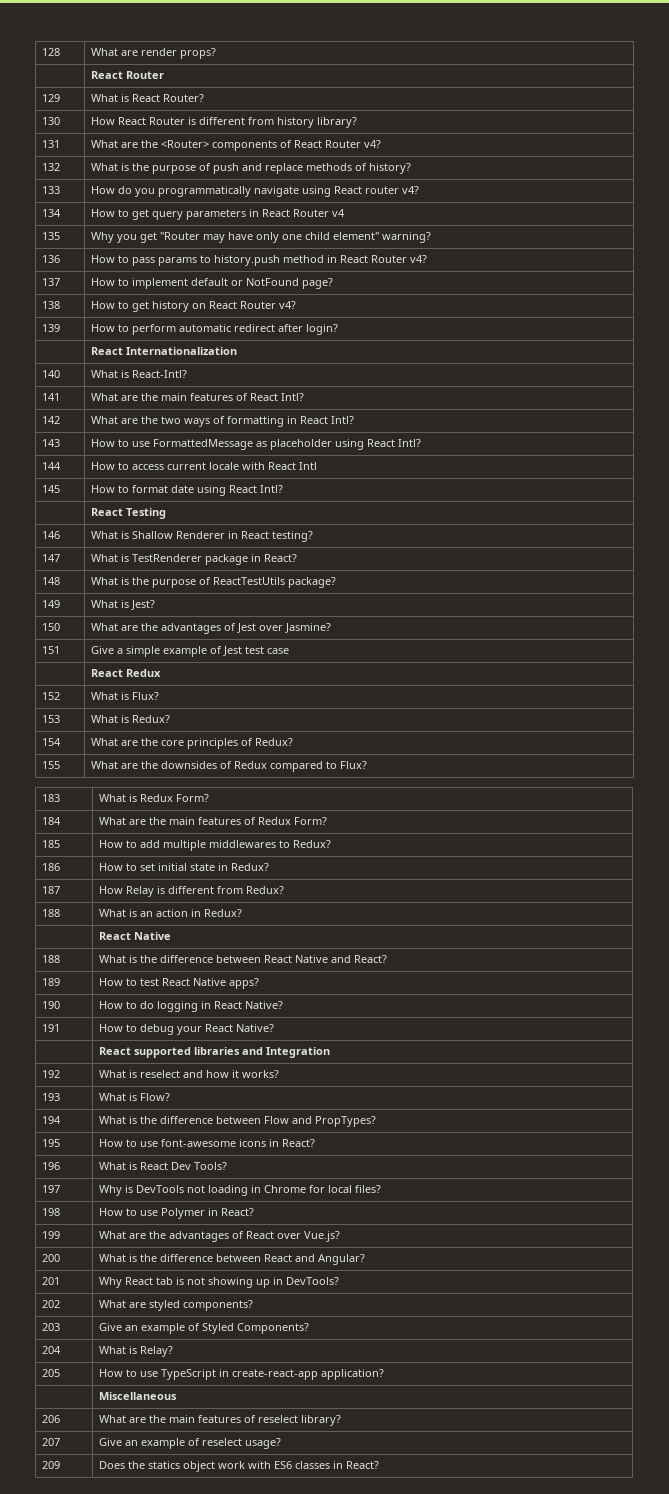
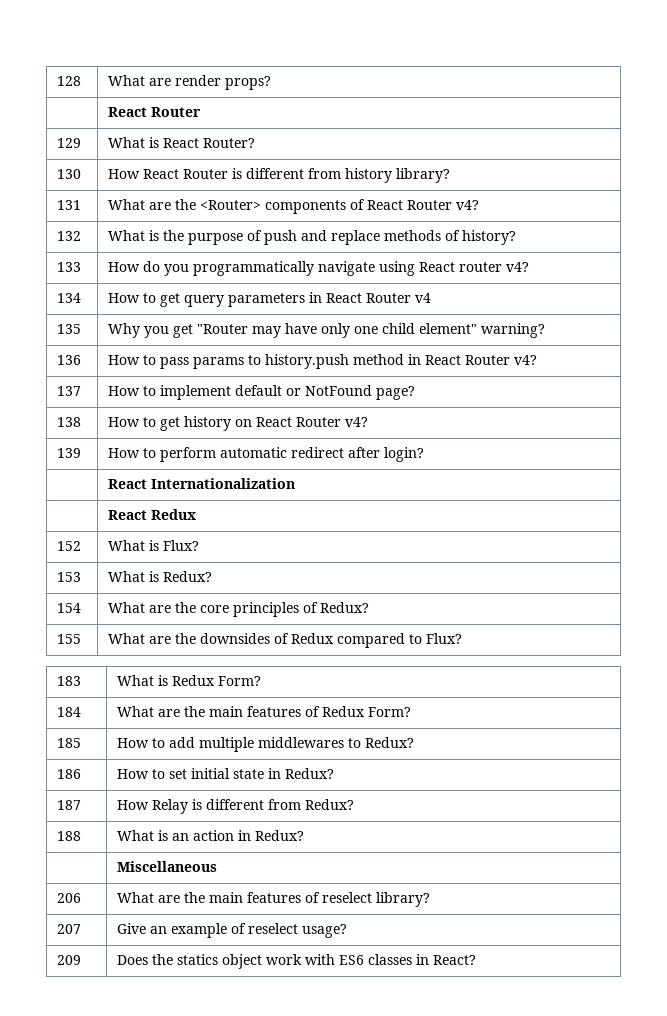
- 140 | What is React-Intl?
- 141 | What are the main features of React Intl?
- 142 | What are the two ways of formatting in React Intl?
- 143 | How to use FormattedMessage as placeholder using React Intl?
- 144 | How to access current locale with React Intl
- 145 | How to format date using React Intl?
- | React Testing
- 146 | What is Shallow Renderer in React testing?
- 147 | What is TestRenderer package in React?
- 148 | What is the purpose of ReactTestUtils package?
- 149 | What is Jest?
- 150 | What are the advantages of Jest over Jasmine?
- 151 | Give a simple example of Jest test case
- | React Native
- 188 | What is the difference between React Native and React?
- 189 | How to test React Native apps?
- 190 | How to do logging in React Native?
- 191 | How to debug your React Native?
- | React supported libraries and Integration
- 192 | What is reselect and how it works?
- 193 | What is Flow?
- 194 | What is the difference between Flow and PropTypes?
- 195 | How to use font-awesome icons in React?
- 196 | What is React Dev Tools?
- 197 | Why is DevTools not loading in Chrome for local files?
- 198 | How to use Polymer in React?
- 199 | What are the advantages of React over Vue.js?
- 200 | What is the difference between React and Angular?
- 201 | Why React tab is not showing up in DevTools?
- 202 | What are styled components?
- 203 | Give an example of Styled Components?
- 204 | What is Relay?
- 205 | How to use TypeScript in create-react-app application?

